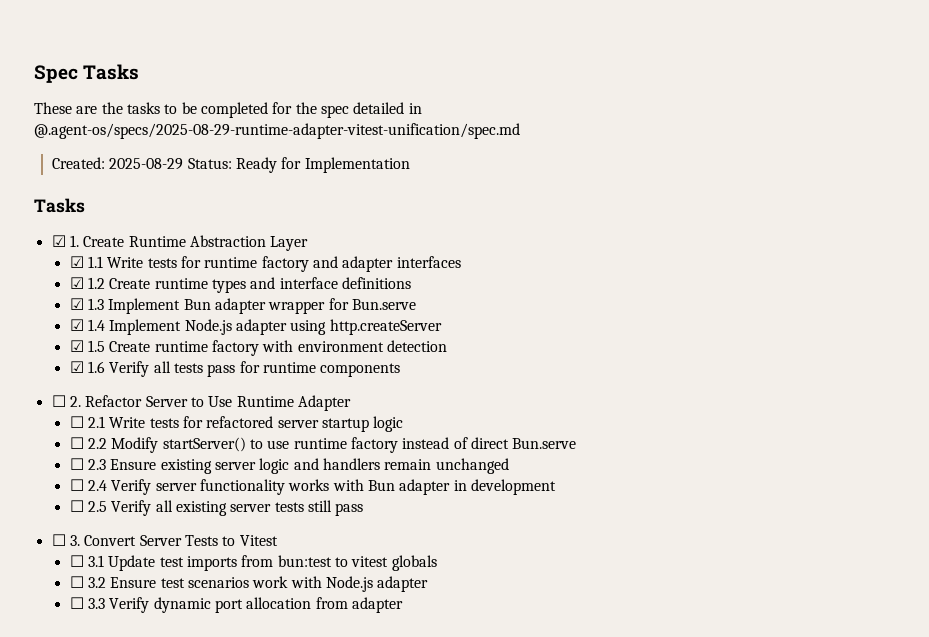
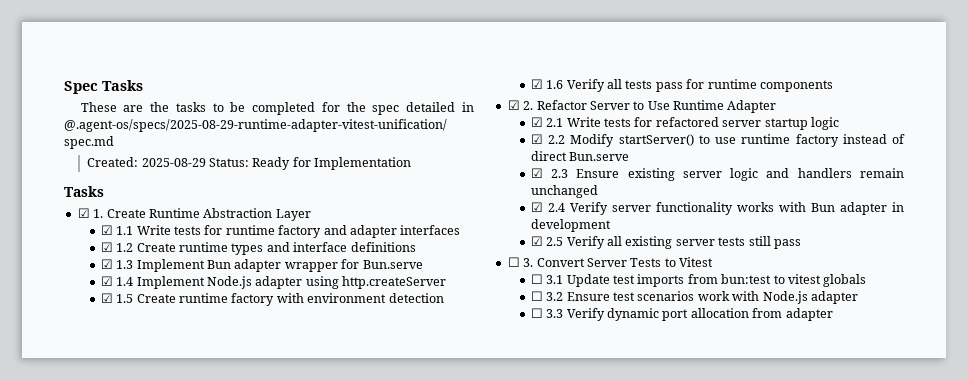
- ☐ 2. Refactor Server to Use Runtime Adapter
+ ☑ 2. Refactor Server to Use Runtime Adapter
- ☐ 2.1 Write tests for refactored server startup logic
+ ☑ 2.1 Write tests for refactored server startup logic
- ☐ 2.2 Modify startServer() to use runtime factory instead of direct Bun.serve
+ ☑ 2.2 Modify startServer() to use runtime factory instead of direct Bun.serve
- ☐ 2.3 Ensure existing server logic and handlers remain unchanged
+ ☑ 2.3 Ensure existing server logic and handlers remain unchanged
- ☐ 2.4 Verify server functionality works with Bun adapter in development
+ ☑ 2.4 Verify server functionality works with Bun adapter in development
- ☐ 2.5 Verify all existing server tests still pass
+ ☑ 2.5 Verify all existing server tests still pass

